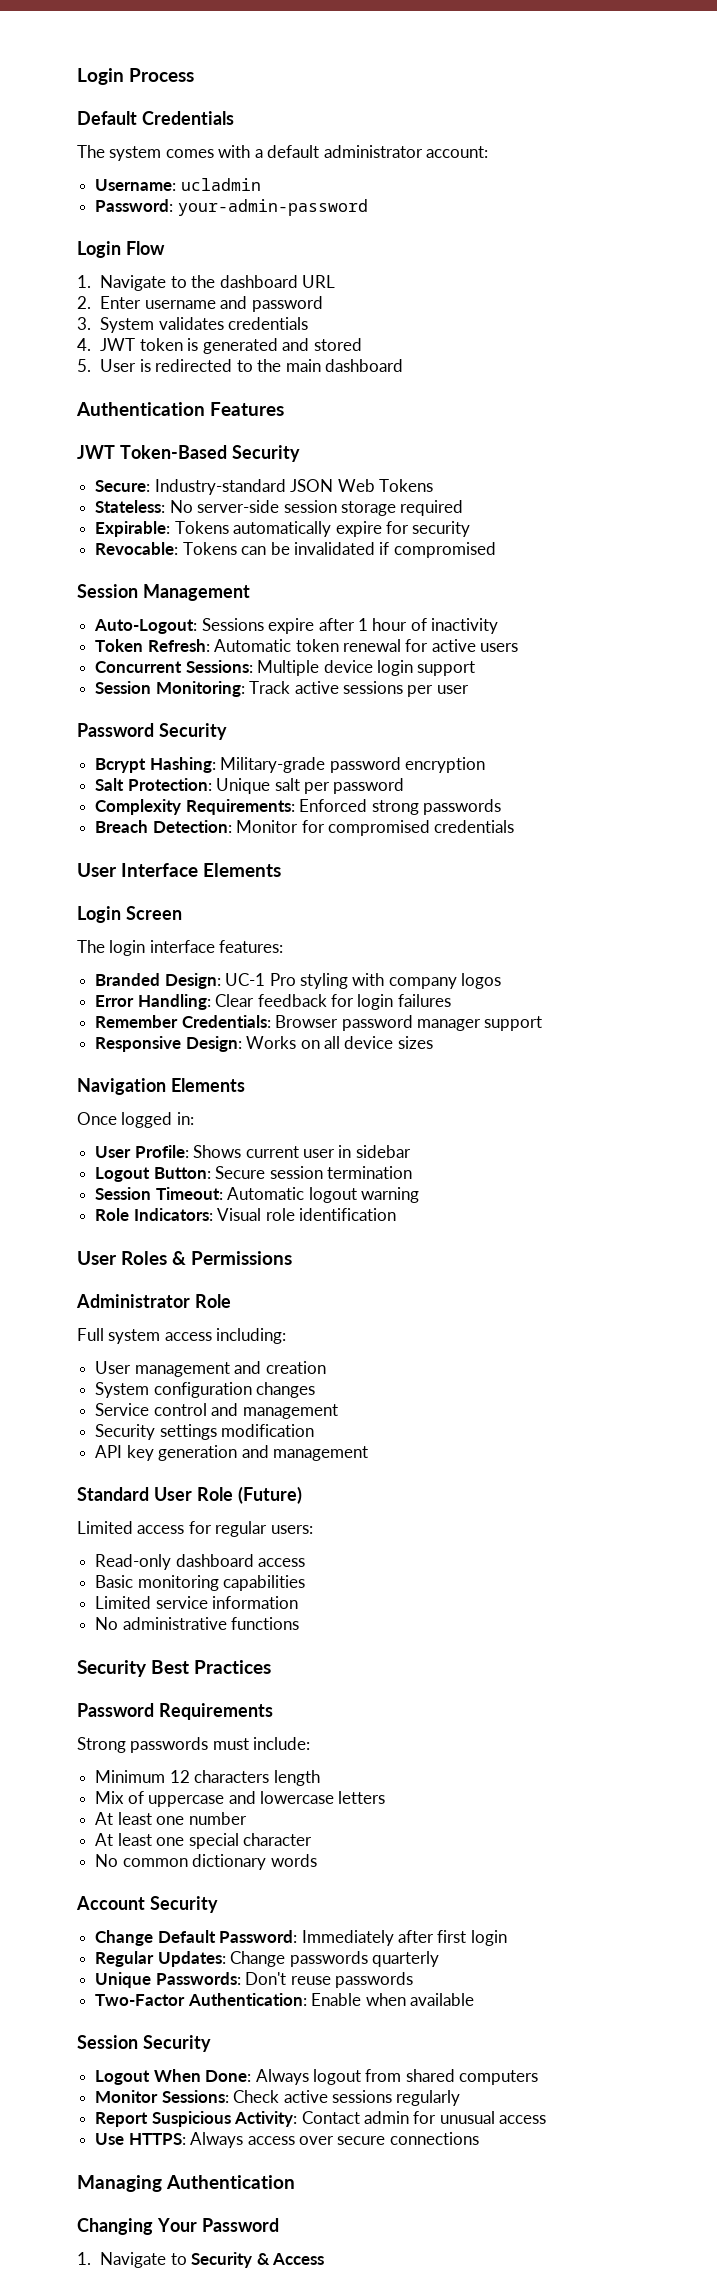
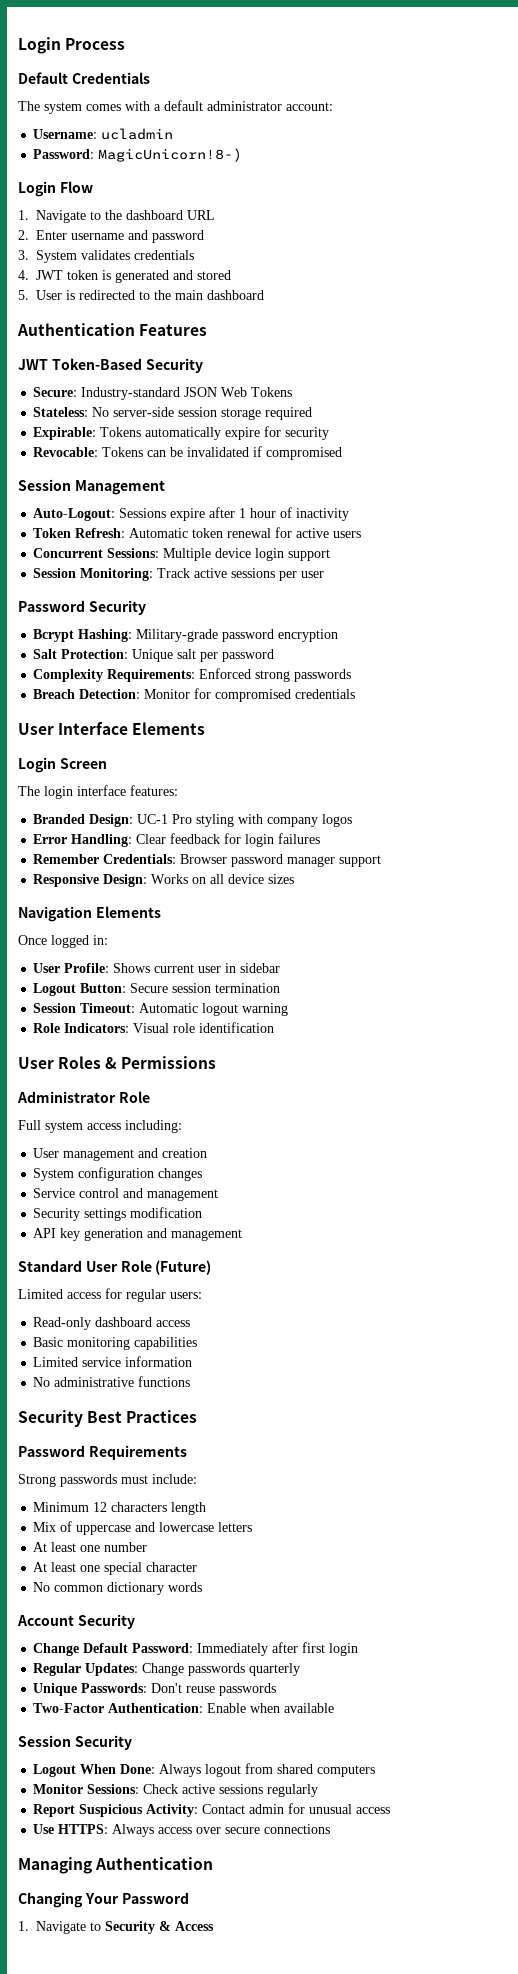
- Password: your-admin-password
+ Password: MagicUnicorn!8-)

